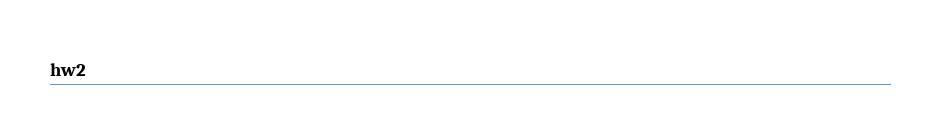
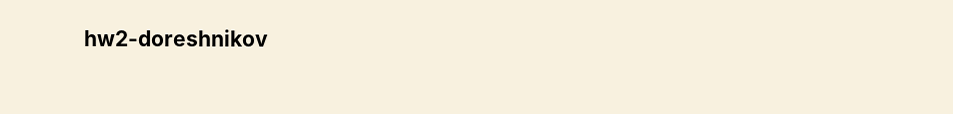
- hw2
+ hw2-doreshnikov

